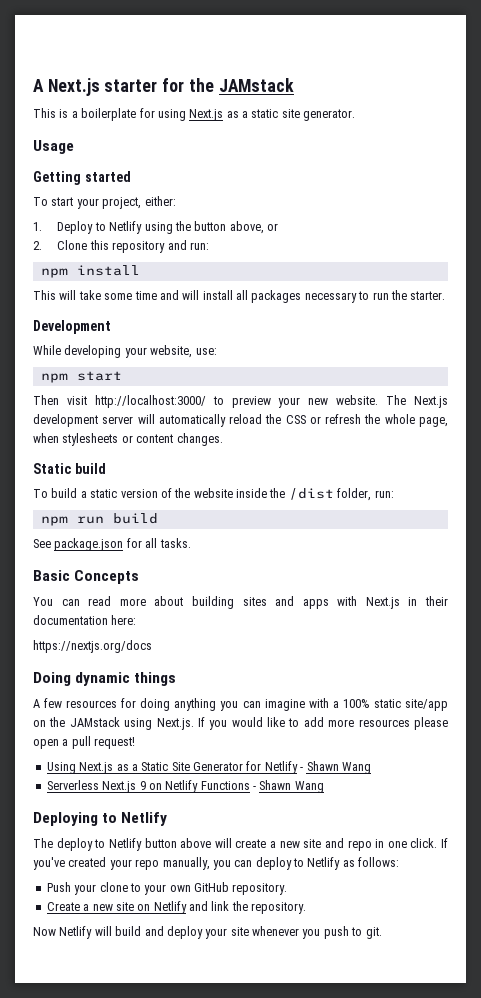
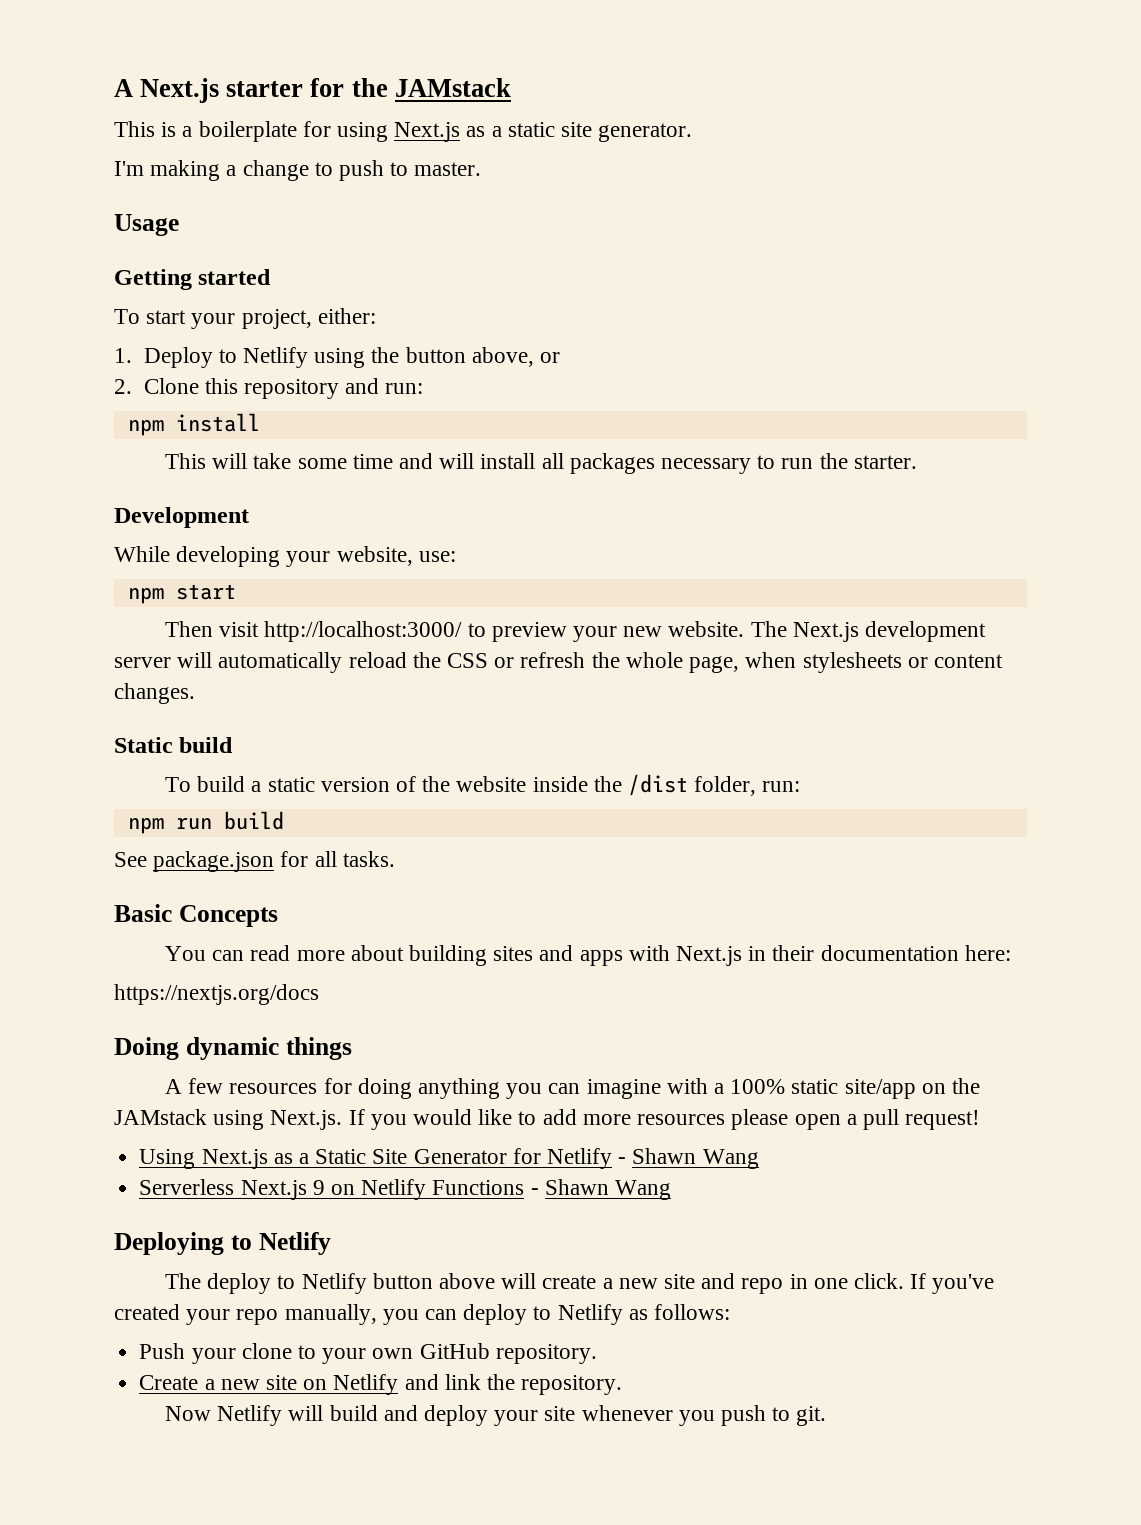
+ I'm making a change to push to master.

